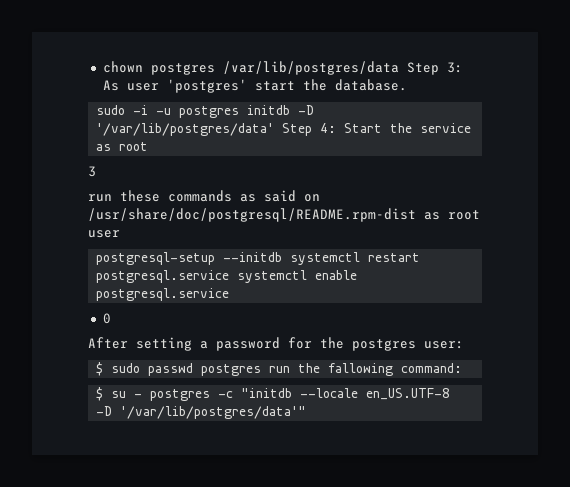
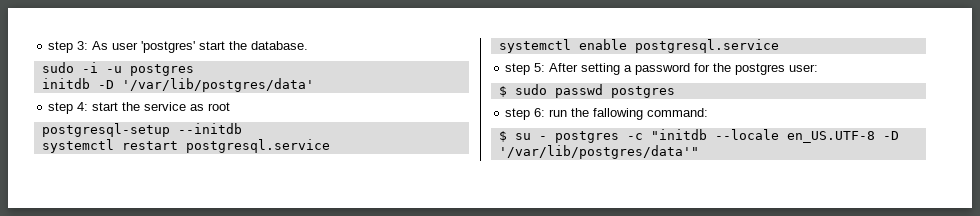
- chown postgres /var/lib/postgres/data Step 3: As user 'postgres' start the database.
+ step 3: As user 'postgres' start the database.
- sudo -i -u postgres initdb -D '/var/lib/postgres/data' Step 4: Start the service as root
+ sudo -i -u postgres
+ initdb -D '/var/lib/postgres/data'
+ step 4: start the service as root
- 3
- run these commands as said on /usr/share/doc/postgresql/README.rpm-dist as root user
- postgresql-setup --initdb systemctl restart postgresql.service systemctl enable postgresql.service
+ postgresql-setup --initdb
+ systemctl restart postgresql.service
+ systemctl enable postgresql.service
- 0
- After setting a password for the postgres user:
+ step 5: After setting a password for the postgres user:
- $ sudo passwd postgres run the fallowing command:
+ $ sudo passwd postgres
+ step 6: run the fallowing command:

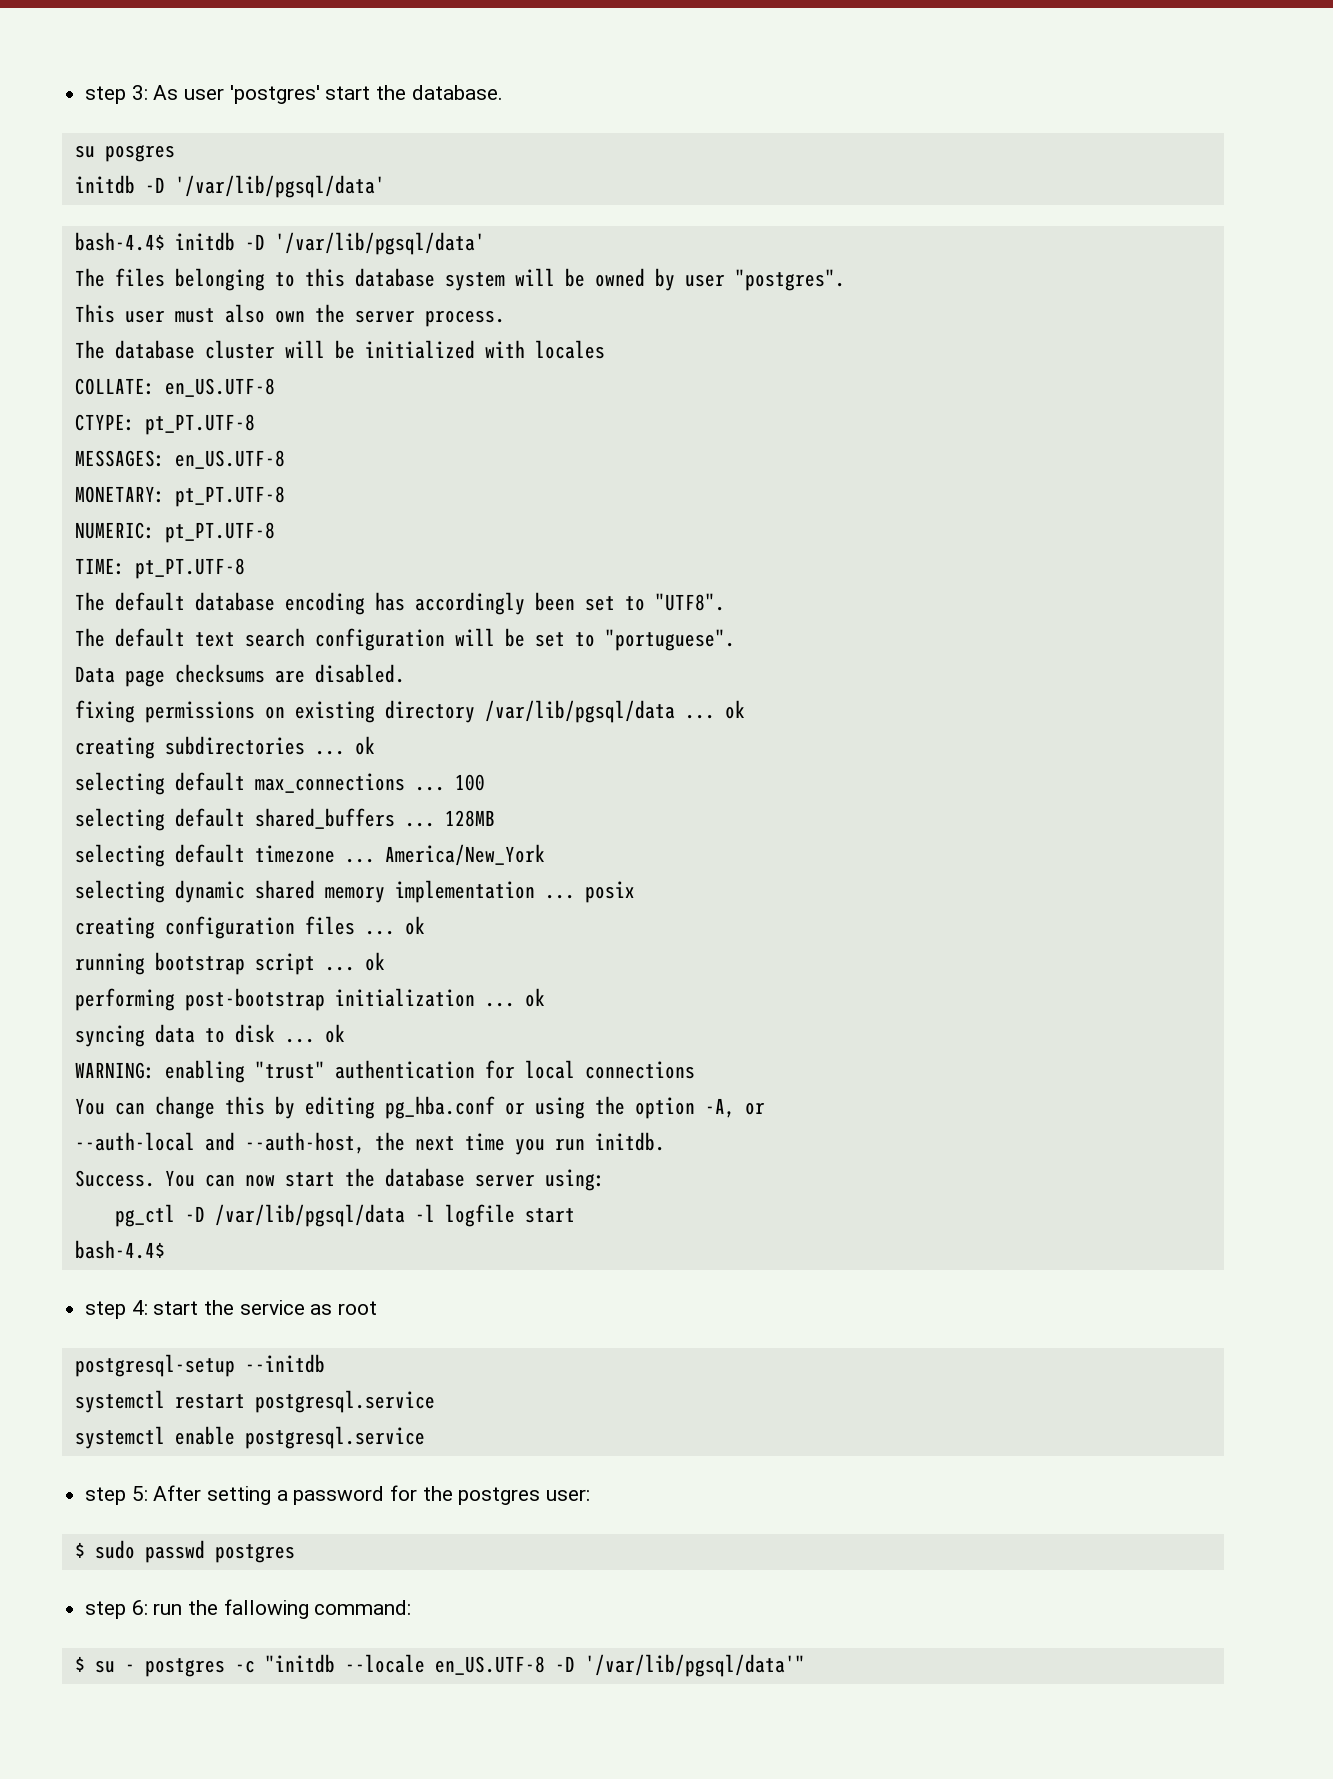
- sudo -i -u postgres
- initdb -D '/var/lib/postgres/data'
+ su posgres
+ initdb -D '/var/lib/pgsql/data'
+ bash-4.4$ initdb -D '/var/lib/pgsql/data'
+ The files belonging to this database system will be owned by user "postgres".
+ This user must also own the server process.
+ The database cluster will be initialized with locales
+ COLLATE: en_US.UTF-8
+ CTYPE: pt_PT.UTF-8
+ MESSAGES: en_US.UTF-8
+ MONETARY: pt_PT.UTF-8
+ NUMERIC: pt_PT.UTF-8
+ TIME: pt_PT.UTF-8
+ The default database encoding has accordingly been set to "UTF8".
+ The default text search configuration will be set to "portuguese".
+ Data page checksums are disabled.
+ fixing permissions on existing directory /var/lib/pgsql/data ... ok
+ creating subdirectories ... ok
+ selecting default max_connections ... 100
+ selecting default shared_buffers ... 128MB
+ selecting default timezone ... America/New_York
+ selecting dynamic shared memory implementation ... posix
+ creating configuration files ... ok
+ running bootstrap script ... ok
+ performing post-bootstrap initialization ... ok
+ syncing data to disk ... ok
+ WARNING: enabling "trust" authentication for local connections
+ You can change this by editing pg_hba.conf or using the option -A, or
+ --auth-local and --auth-host, the next time you run initdb.
+ Success. You can now start the database server using:
+ pg_ctl -D /var/lib/pgsql/data -l logfile start
+ bash-4.4$
- $ su - postgres -c "initdb --locale en_US.UTF-8 -D '/var/lib/postgres/data'"
+ $ su - postgres -c "initdb --locale en_US.UTF-8 -D '/var/lib/pgsql/data'"

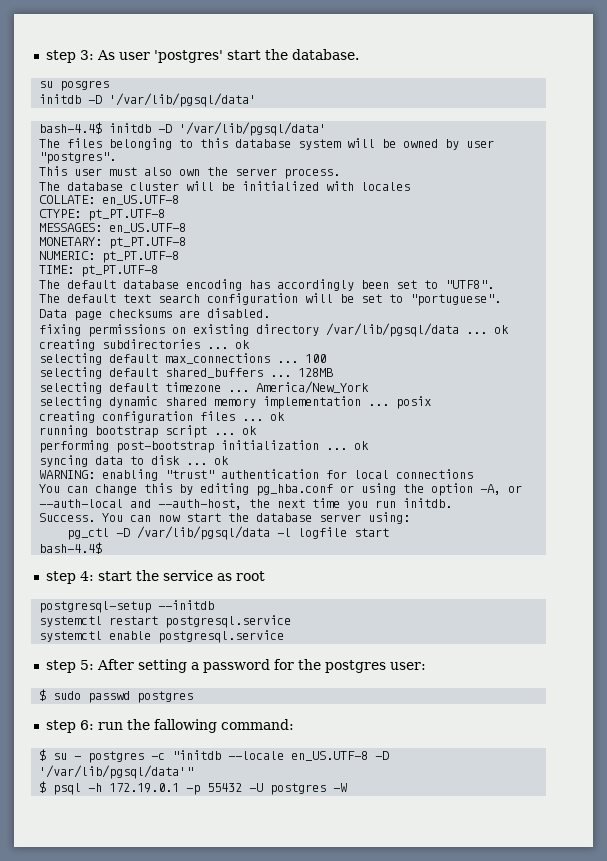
+ $ psql -h 172.19.0.1 -p 55432 -U postgres -W

